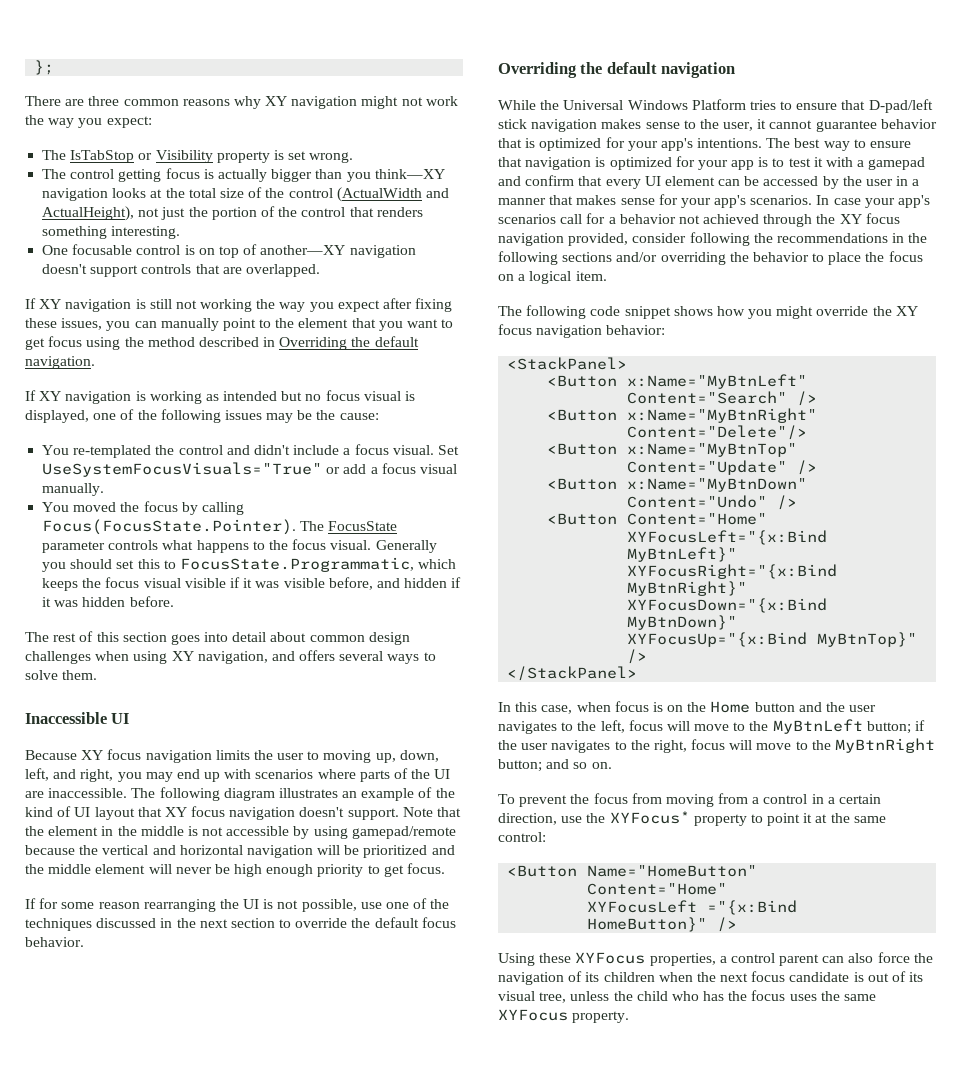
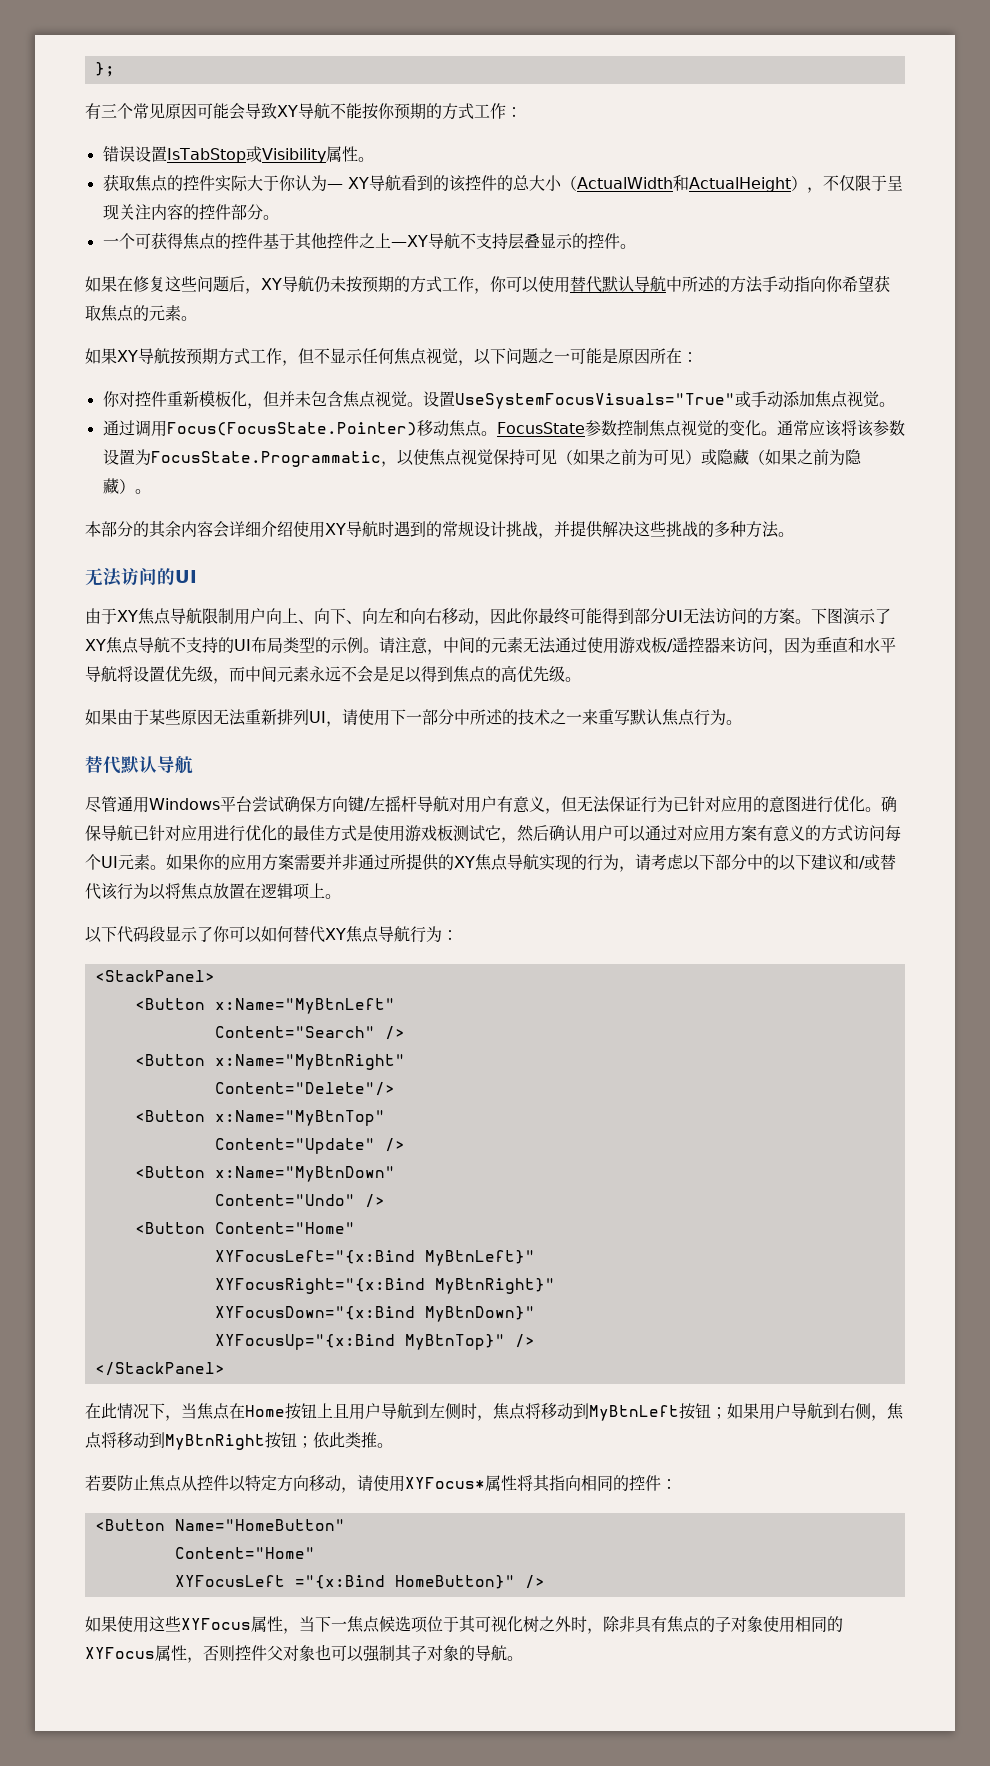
- There are three common reasons why XY navigation might not work the way you expect:
- The IsTabStop or Visibility property is set wrong.
- The control getting focus is actually bigger than you think—XY navigation looks at the total size of the control (ActualWidth and ActualHeight), not just the portion of the control that renders something interesting.
- One focusable control is on top of another—XY navigation doesn't support controls that are overlapped.
- If XY navigation is still not working the way you expect after fixing these issues, you can manually point to the element that you want to get focus using the method described in Overriding the default navigation.
- If XY navigation is working as intended but no focus visual is displayed, one of the following issues may be the cause:
- You re-templated the control and didn't include a focus visual. Set UseSystemFocusVisuals="True" or add a focus visual manually.
- You moved the focus by calling Focus(FocusState.Pointer). The FocusState parameter controls what happens to the focus visual. Generally you should set this to FocusState.Programmatic, which keeps the focus visual visible if it was visible before, and hidden if it was hidden before.
- The rest of this section goes into detail about common design challenges when using XY navigation, and offers several ways to solve them.
- Inaccessible UI
- Because XY focus navigation limits the user to moving up, down, left, and right, you may end up with scenarios where parts of the UI are inaccessible. The following diagram illustrates an example of the kind of UI layout that XY focus navigation doesn't support. Note that the element in the middle is not accessible by using gamepad/remote because the vertical and horizontal navigation will be prioritized and the middle element will never be high enough priority to get focus.
- If for some reason rearranging the UI is not possible, use one of the techniques discussed in the next section to override the default focus behavior.
- Overriding the default navigation
- While the Universal Windows Platform tries to ensure that D-pad/left stick navigation makes sense to the user, it cannot guarantee behavior that is optimized for your app's intentions. The best way to ensure that navigation is optimized for your app is to test it with a gamepad and confirm that every UI element can be accessed by the user in a manner that makes sense for your app's scenarios. In case your app's scenarios call for a behavior not achieved through the XY focus navigation provided, consider following the recommendations in the following sections and/or overriding the behavior to place the focus on a logical item.
- The following code snippet shows how you might override the XY focus navigation behavior:
+ 有三个常见原因可能会导致XY导航不能按你预期的方式工作：
+ 错误设置IsTabStop或Visibility属性。
+ 获取焦点的控件实际大于你认为— XY导航看到的该控件的总大小（ActualWidth和ActualHeight），不仅限于呈现关注内容的控件部分。
+ 一个可获得焦点的控件基于其他控件之上—XY导航不支持层叠显示的控件。
+ 如果在修复这些问题后，XY导航仍未按预期的方式工作，你可以使用替代默认导航中所述的方法手动指向你希望获取焦点的元素。
+ 如果XY导航按预期方式工作，但不显示任何焦点视觉，以下问题之一可能是原因所在：
+ 你对控件重新模板化，但并未包含焦点视觉。设置UseSystemFocusVisuals="True"或手动添加焦点视觉。
+ 通过调用Focus(FocusState.Pointer)移动焦点。FocusState参数控制焦点视觉的变化。通常应该将该参数设置为FocusState.Programmatic，以使焦点视觉保持可见（如果之前为可见）或隐藏（如果之前为隐藏）。
+ 本部分的其余内容会详细介绍使用XY导航时遇到的常规设计挑战，并提供解决这些挑战的多种方法。
+ 无法访问的UI
+ 由于XY焦点导航限制用户向上、向下、向左和向右移动，因此你最终可能得到部分UI无法访问的方案。下图演示了XY焦点导航不支持的UI布局类型的示例。请注意，中间的元素无法通过使用游戏板/遥控器来访问，因为垂直和水平导航将设置优先级，而中间元素永远不会是足以得到焦点的高优先级。
+ 如果由于某些原因无法重新排列UI，请使用下一部分中所述的技术之一来重写默认焦点行为。
+ 替代默认导航
+ 尽管通用Windows平台尝试确保方向键/左摇杆导航对用户有意义，但无法保证行为已针对应用的意图进行优化。确保导航已针对应用进行优化的最佳方式是使用游戏板测试它，然后确认用户可以通过对应用方案有意义的方式访问每个UI元素。如果你的应用方案需要并非通过所提供的XY焦点导航实现的行为，请考虑以下部分中的以下建议和/或替代该行为以将焦点放置在逻辑项上。
+ 以下代码段显示了你可以如何替代XY焦点导航行为：
- In this case, when focus is on the Home button and the user navigates to the left, focus will move to the MyBtnLeft button; if the user navigates to the right, focus will move to the MyBtnRight button; and so on.
- To prevent the focus from moving from a control in a certain direction, use the XYFocus* property to point it at the same control:
+ 在此情况下，当焦点在Home按钮上且用户导航到左侧时，焦点将移动到MyBtnLeft按钮；如果用户导航到右侧，焦点将移动到MyBtnRight按钮；依此类推。
+ 若要防止焦点从控件以特定方向移动，请使用XYFocus*属性将其指向相同的控件：
- Using these XYFocus properties, a control parent can also force the navigation of its children when the next focus candidate is out of its visual tree, unless the child who has the focus uses the same XYFocus property.
+ 如果使用这些XYFocus属性，当下一焦点候选项位于其可视化树之外时，除非具有焦点的子对象使用相同的XYFocus属性，否则控件父对象也可以强制其子对象的导航。

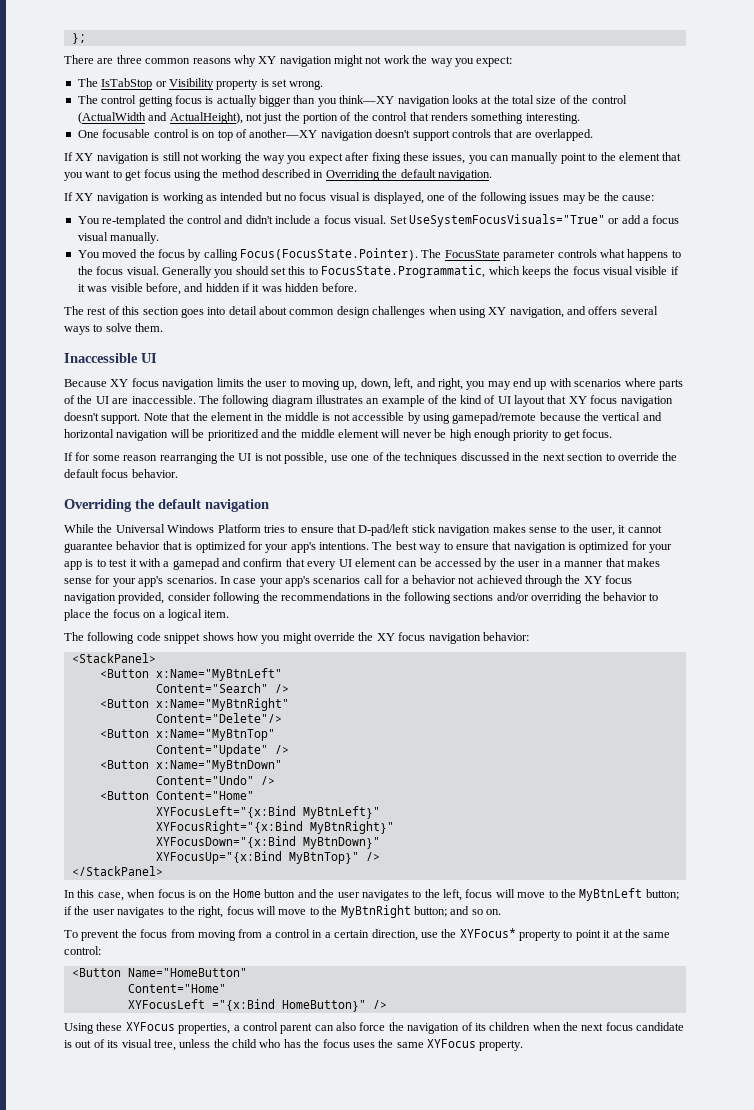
- 有三个常见原因可能会导致XY导航不能按你预期的方式工作：
- 错误设置IsTabStop或Visibility属性。
- 获取焦点的控件实际大于你认为— XY导航看到的该控件的总大小（ActualWidth和ActualHeight），不仅限于呈现关注内容的控件部分。
- 一个可获得焦点的控件基于其他控件之上—XY导航不支持层叠显示的控件。
- 如果在修复这些问题后，XY导航仍未按预期的方式工作，你可以使用替代默认导航中所述的方法手动指向你希望获取焦点的元素。
- 如果XY导航按预期方式工作，但不显示任何焦点视觉，以下问题之一可能是原因所在：
- 你对控件重新模板化，但并未包含焦点视觉。设置UseSystemFocusVisuals="True"或手动添加焦点视觉。
- 通过调用Focus(FocusState.Pointer)移动焦点。FocusState参数控制焦点视觉的变化。通常应该将该参数设置为FocusState.Programmatic，以使焦点视觉保持可见（如果之前为可见）或隐藏（如果之前为隐藏）。
- 本部分的其余内容会详细介绍使用XY导航时遇到的常规设计挑战，并提供解决这些挑战的多种方法。
- 无法访问的UI
- 由于XY焦点导航限制用户向上、向下、向左和向右移动，因此你最终可能得到部分UI无法访问的方案。下图演示了XY焦点导航不支持的UI布局类型的示例。请注意，中间的元素无法通过使用游戏板/遥控器来访问，因为垂直和水平导航将设置优先级，而中间元素永远不会是足以得到焦点的高优先级。
- 如果由于某些原因无法重新排列UI，请使用下一部分中所述的技术之一来重写默认焦点行为。
- 替代默认导航
- 尽管通用Windows平台尝试确保方向键/左摇杆导航对用户有意义，但无法保证行为已针对应用的意图进行优化。确保导航已针对应用进行优化的最佳方式是使用游戏板测试它，然后确认用户可以通过对应用方案有意义的方式访问每个UI元素。如果你的应用方案需要并非通过所提供的XY焦点导航实现的行为，请考虑以下部分中的以下建议和/或替代该行为以将焦点放置在逻辑项上。
- 以下代码段显示了你可以如何替代XY焦点导航行为：
+ There are three common reasons why XY navigation might not work the way you expect:
+ The IsTabStop or Visibility property is set wrong.
+ The control getting focus is actually bigger than you think—XY navigation looks at the total size of the control (ActualWidth and ActualHeight), not just the portion of the control that renders something interesting.
+ One focusable control is on top of another—XY navigation doesn't support controls that are overlapped.
+ If XY navigation is still not working the way you expect after fixing these issues, you can manually point to the element that you want to get focus using the method described in Overriding the default navigation.
+ If XY navigation is working as intended but no focus visual is displayed, one of the following issues may be the cause:
+ You re-templated the control and didn't include a focus visual. Set UseSystemFocusVisuals="True" or add a focus visual manually.
+ You moved the focus by calling Focus(FocusState.Pointer). The FocusState parameter controls what happens to the focus visual. Generally you should set this to FocusState.Programmatic, which keeps the focus visual visible if it was visible before, and hidden if it was hidden before.
+ The rest of this section goes into detail about common design challenges when using XY navigation, and offers several ways to solve them.
+ Inaccessible UI
+ Because XY focus navigation limits the user to moving up, down, left, and right, you may end up with scenarios where parts of the UI are inaccessible. The following diagram illustrates an example of the kind of UI layout that XY focus navigation doesn't support. Note that the element in the middle is not accessible by using gamepad/remote because the vertical and horizontal navigation will be prioritized and the middle element will never be high enough priority to get focus.
+ If for some reason rearranging the UI is not possible, use one of the techniques discussed in the next section to override the default focus behavior.
+ Overriding the default navigation
+ While the Universal Windows Platform tries to ensure that D-pad/left stick navigation makes sense to the user, it cannot guarantee behavior that is optimized for your app's intentions. The best way to ensure that navigation is optimized for your app is to test it with a gamepad and confirm that every UI element can be accessed by the user in a manner that makes sense for your app's scenarios. In case your app's scenarios call for a behavior not achieved through the XY focus navigation provided, consider following the recommendations in the following sections and/or overriding the behavior to place the focus on a logical item.
+ The following code snippet shows how you might override the XY focus navigation behavior:
- 在此情况下，当焦点在Home按钮上且用户导航到左侧时，焦点将移动到MyBtnLeft按钮；如果用户导航到右侧，焦点将移动到MyBtnRight按钮；依此类推。
- 若要防止焦点从控件以特定方向移动，请使用XYFocus*属性将其指向相同的控件：
+ In this case, when focus is on the Home button and the user navigates to the left, focus will move to the MyBtnLeft button; if the user navigates to the right, focus will move to the MyBtnRight button; and so on.
+ To prevent the focus from moving from a control in a certain direction, use the XYFocus* property to point it at the same control:
- 如果使用这些XYFocus属性，当下一焦点候选项位于其可视化树之外时，除非具有焦点的子对象使用相同的XYFocus属性，否则控件父对象也可以强制其子对象的导航。
+ Using these XYFocus properties, a control parent can also force the navigation of its children when the next focus candidate is out of its visual tree, unless the child who has the focus uses the same XYFocus property.

